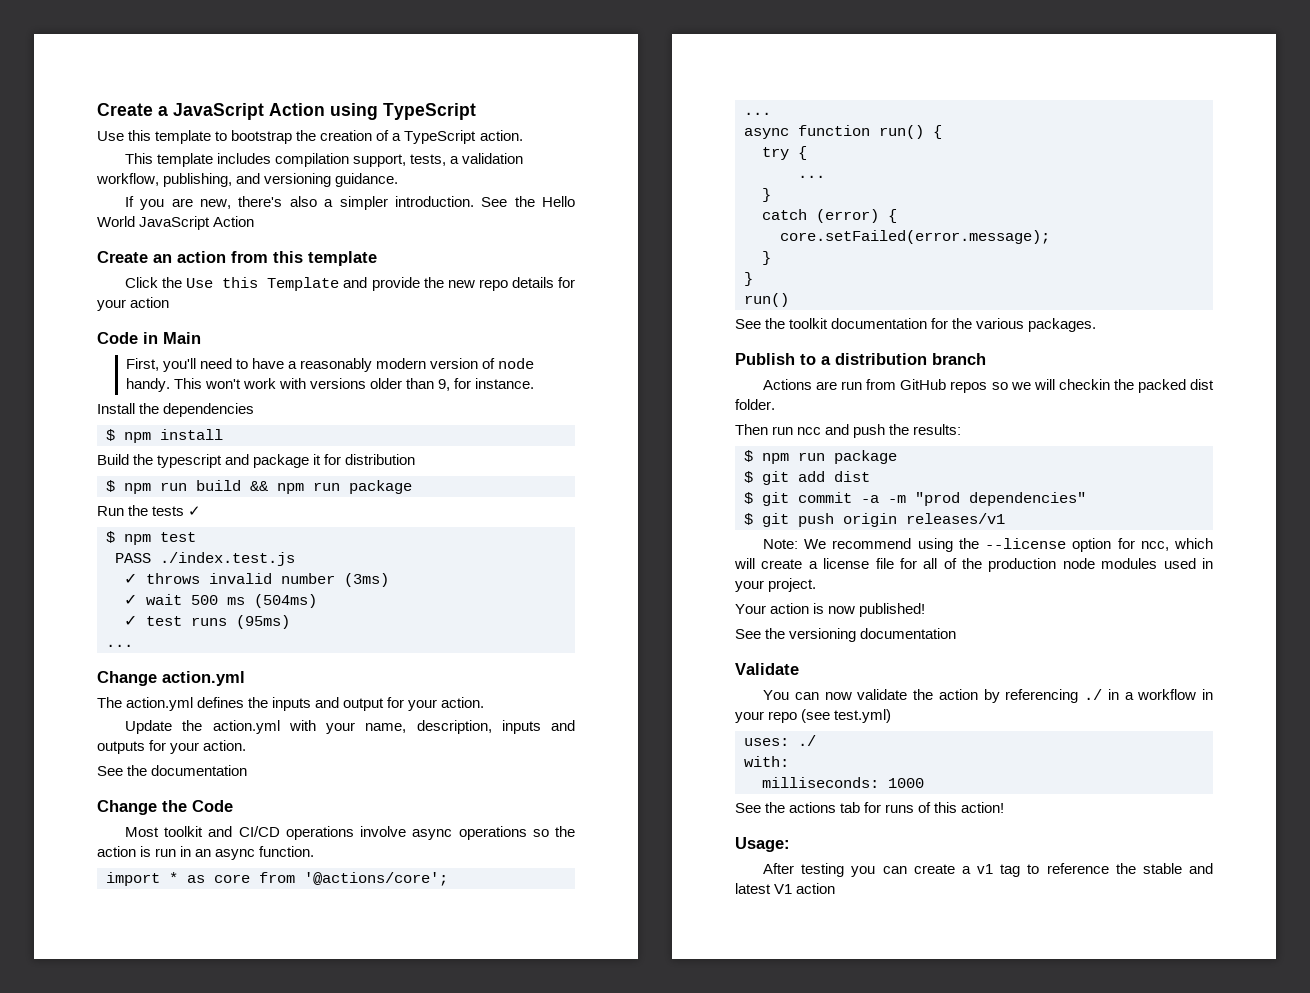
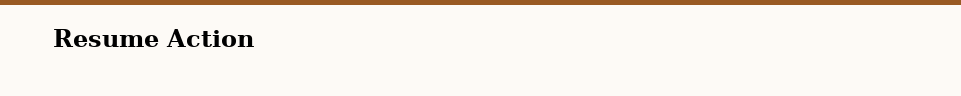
- Create a JavaScript Action using TypeScript
- Use this template to bootstrap the creation of a TypeScript action.
- This template includes compilation support, tests, a validation workflow, publishing, and versioning guidance.
- If you are new, there's also a simpler introduction. See the Hello World JavaScript Action
- Create an action from this template
- Click the Use this Template and provide the new repo details for your action
- Code in Main
- First, you'll need to have a reasonably modern version of node handy. This won't work with versions older than 9, for instance.
- Install the dependencies
- $ npm install
- Build the typescript and package it for distribution
- $ npm run build && npm run package
- Run the tests ✓
- $ npm test
- PASS ./index.test.js
- ✓ throws invalid number (3ms)
- ✓ wait 500 ms (504ms)
- ✓ test runs (95ms)
- ...
- Change action.yml
- The action.yml defines the inputs and output for your action.
- Update the action.yml with your name, description, inputs and outputs for your action.
- See the documentation
- Change the Code
- Most toolkit and CI/CD operations involve async operations so the action is run in an async function.
- import * as core from '@actions/core';
- ...
- async function run() {
- try {
- ...
- }
- catch (error) {
- core.setFailed(error.message);
- }
- }
- run()
- See the toolkit documentation for the various packages.
- Publish to a distribution branch
- Actions are run from GitHub repos so we will checkin the packed dist folder.
- Then run ncc and push the results:
- $ npm run package
- $ git add dist
- $ git commit -a -m "prod dependencies"
- $ git push origin releases/v1
- Note: We recommend using the --license option for ncc, which will create a license file for all of the production node modules used in your project.
- Your action is now published!
- See the versioning documentation
- Validate
- You can now validate the action by referencing ./ in a workflow in your repo (see test.yml)
- uses: ./
- with:
- milliseconds: 1000
- See the actions tab for runs of this action!
- Usage:
- After testing you can create a v1 tag to reference the stable and latest V1 action
+ Resume Action

